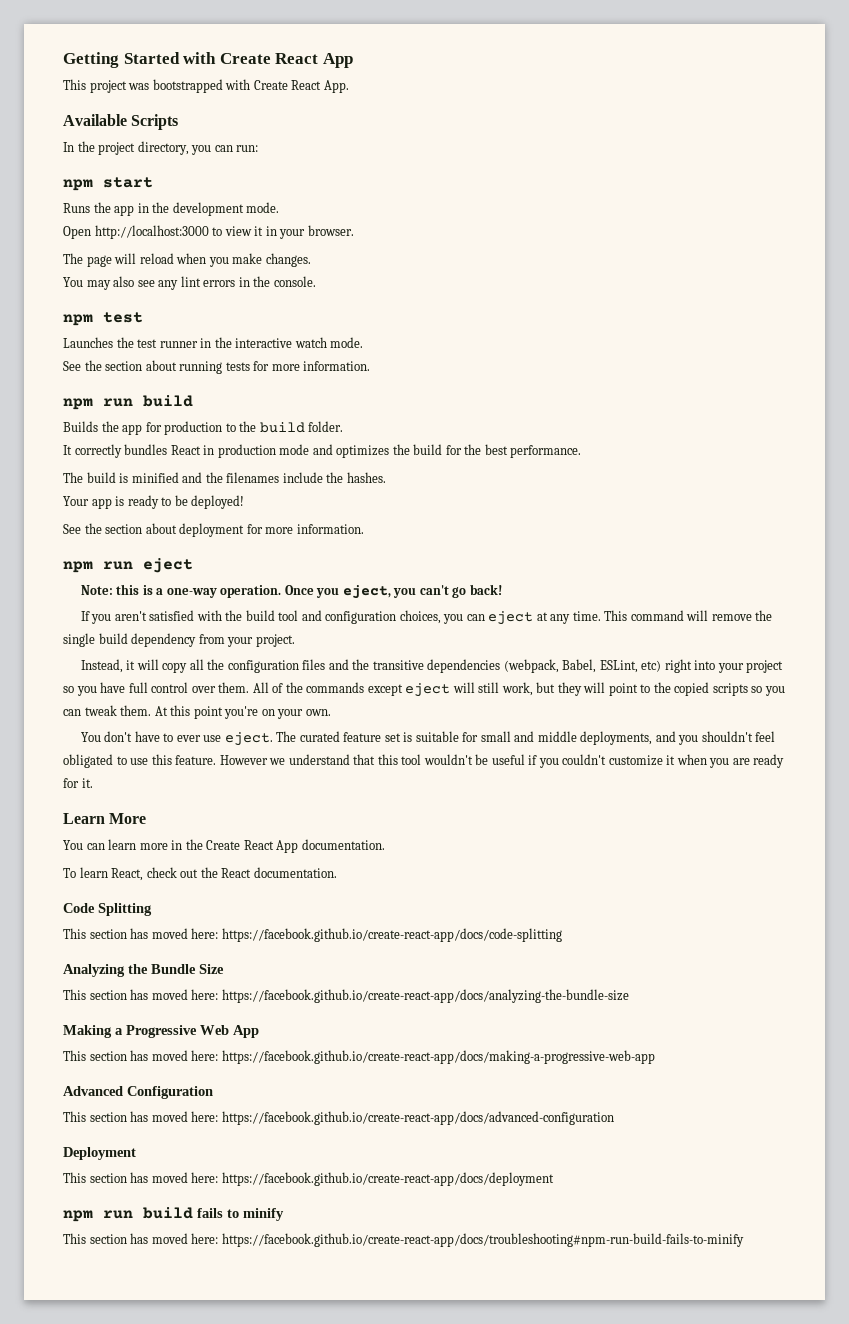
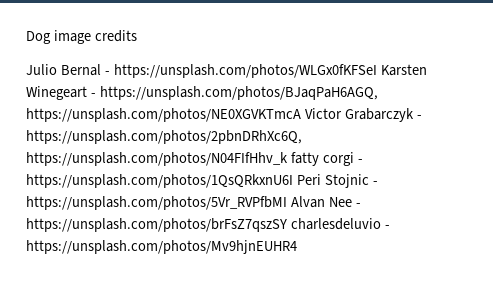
- Getting Started with Create React App
- This project was bootstrapped with Create React App.
- Available Scripts
- In the project directory, you can run:
- npm start
- Runs the app in the development mode.
- Open http://localhost:3000 to view it in your browser.
- The page will reload when you make changes.
- You may also see any lint errors in the console.
- npm test
- Launches the test runner in the interactive watch mode.
- See the section about running tests for more information.
- npm run build
- Builds the app for production to the build folder.
- It correctly bundles React in production mode and optimizes the build for the best performance.
- The build is minified and the filenames include the hashes.
- Your app is ready to be deployed!
- See the section about deployment for more information.
- npm run eject
- Note: this is a one-way operation. Once you eject, you can't go back!
- If you aren't satisfied with the build tool and configuration choices, you can eject at any time. This command will remove the single build dependency from your project.
- Instead, it will copy all the configuration files and the transitive dependencies (webpack, Babel, ESLint, etc) right into your project so you have full control over them. All of the commands except eject will still work, but they will point to the copied scripts so you can tweak them. At this point you're on your own.
- You don't have to ever use eject. The curated feature set is suitable for small and middle deployments, and you shouldn't feel obligated to use this feature. However we understand that this tool wouldn't be useful if you couldn't customize it when you are ready for it.
- Learn More
- You can learn more in the Create React App documentation.
- To learn React, check out the React documentation.
- Code Splitting
- This section has moved here: https://facebook.github.io/create-react-app/docs/code-splitting
- Analyzing the Bundle Size
- This section has moved here: https://facebook.github.io/create-react-app/docs/analyzing-the-bundle-size
- Making a Progressive Web App
- This section has moved here: https://facebook.github.io/create-react-app/docs/making-a-progressive-web-app
- Advanced Configuration
- This section has moved here: https://facebook.github.io/create-react-app/docs/advanced-configuration
- Deployment
- This section has moved here: https://facebook.github.io/create-react-app/docs/deployment
- npm run build fails to minify
- This section has moved here: https://facebook.github.io/create-react-app/docs/troubleshooting#npm-run-build-fails-to-minify
+ Dog image credits
+ Julio Bernal - https://unsplash.com/photos/WLGx0fKFSeI Karsten Winegeart - https://unsplash.com/photos/BJaqPaH6AGQ, https://unsplash.com/photos/NE0XGVKTmcA Victor Grabarczyk - https://unsplash.com/photos/2pbnDRhXc6Q, https://unsplash.com/photos/N04FIfHhv_k fatty corgi - https://unsplash.com/photos/1QsQRkxnU6I Peri Stojnic - https://unsplash.com/photos/5Vr_RVPfbMI Alvan Nee - https://unsplash.com/photos/brFsZ7qszSY charlesdeluvio - https://unsplash.com/photos/Mv9hjnEUHR4

